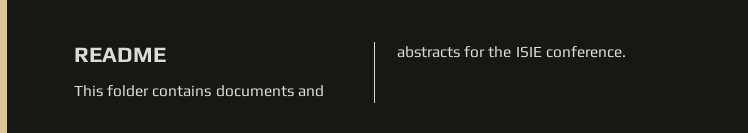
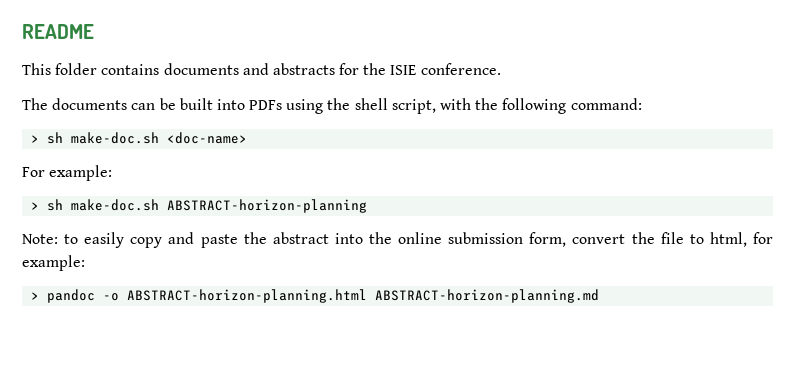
+ The documents can be built into PDFs using the shell script, with the following command:
+ > sh make-doc.sh <doc-name>
+ For example:
+ > sh make-doc.sh ABSTRACT-horizon-planning
+ Note: to easily copy and paste the abstract into the online submission form, convert the file to html, for example:
+ > pandoc -o ABSTRACT-horizon-planning.html ABSTRACT-horizon-planning.md

